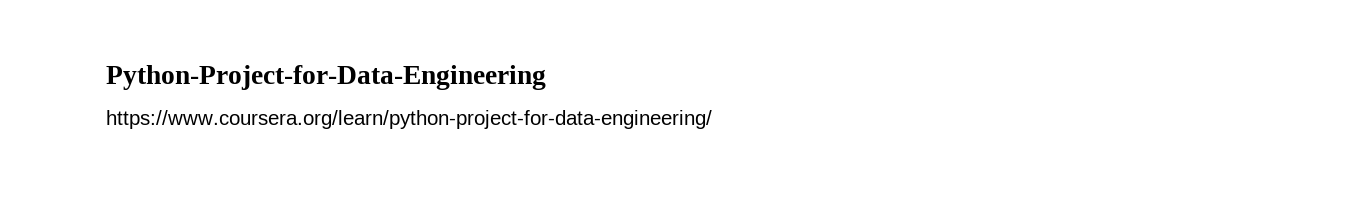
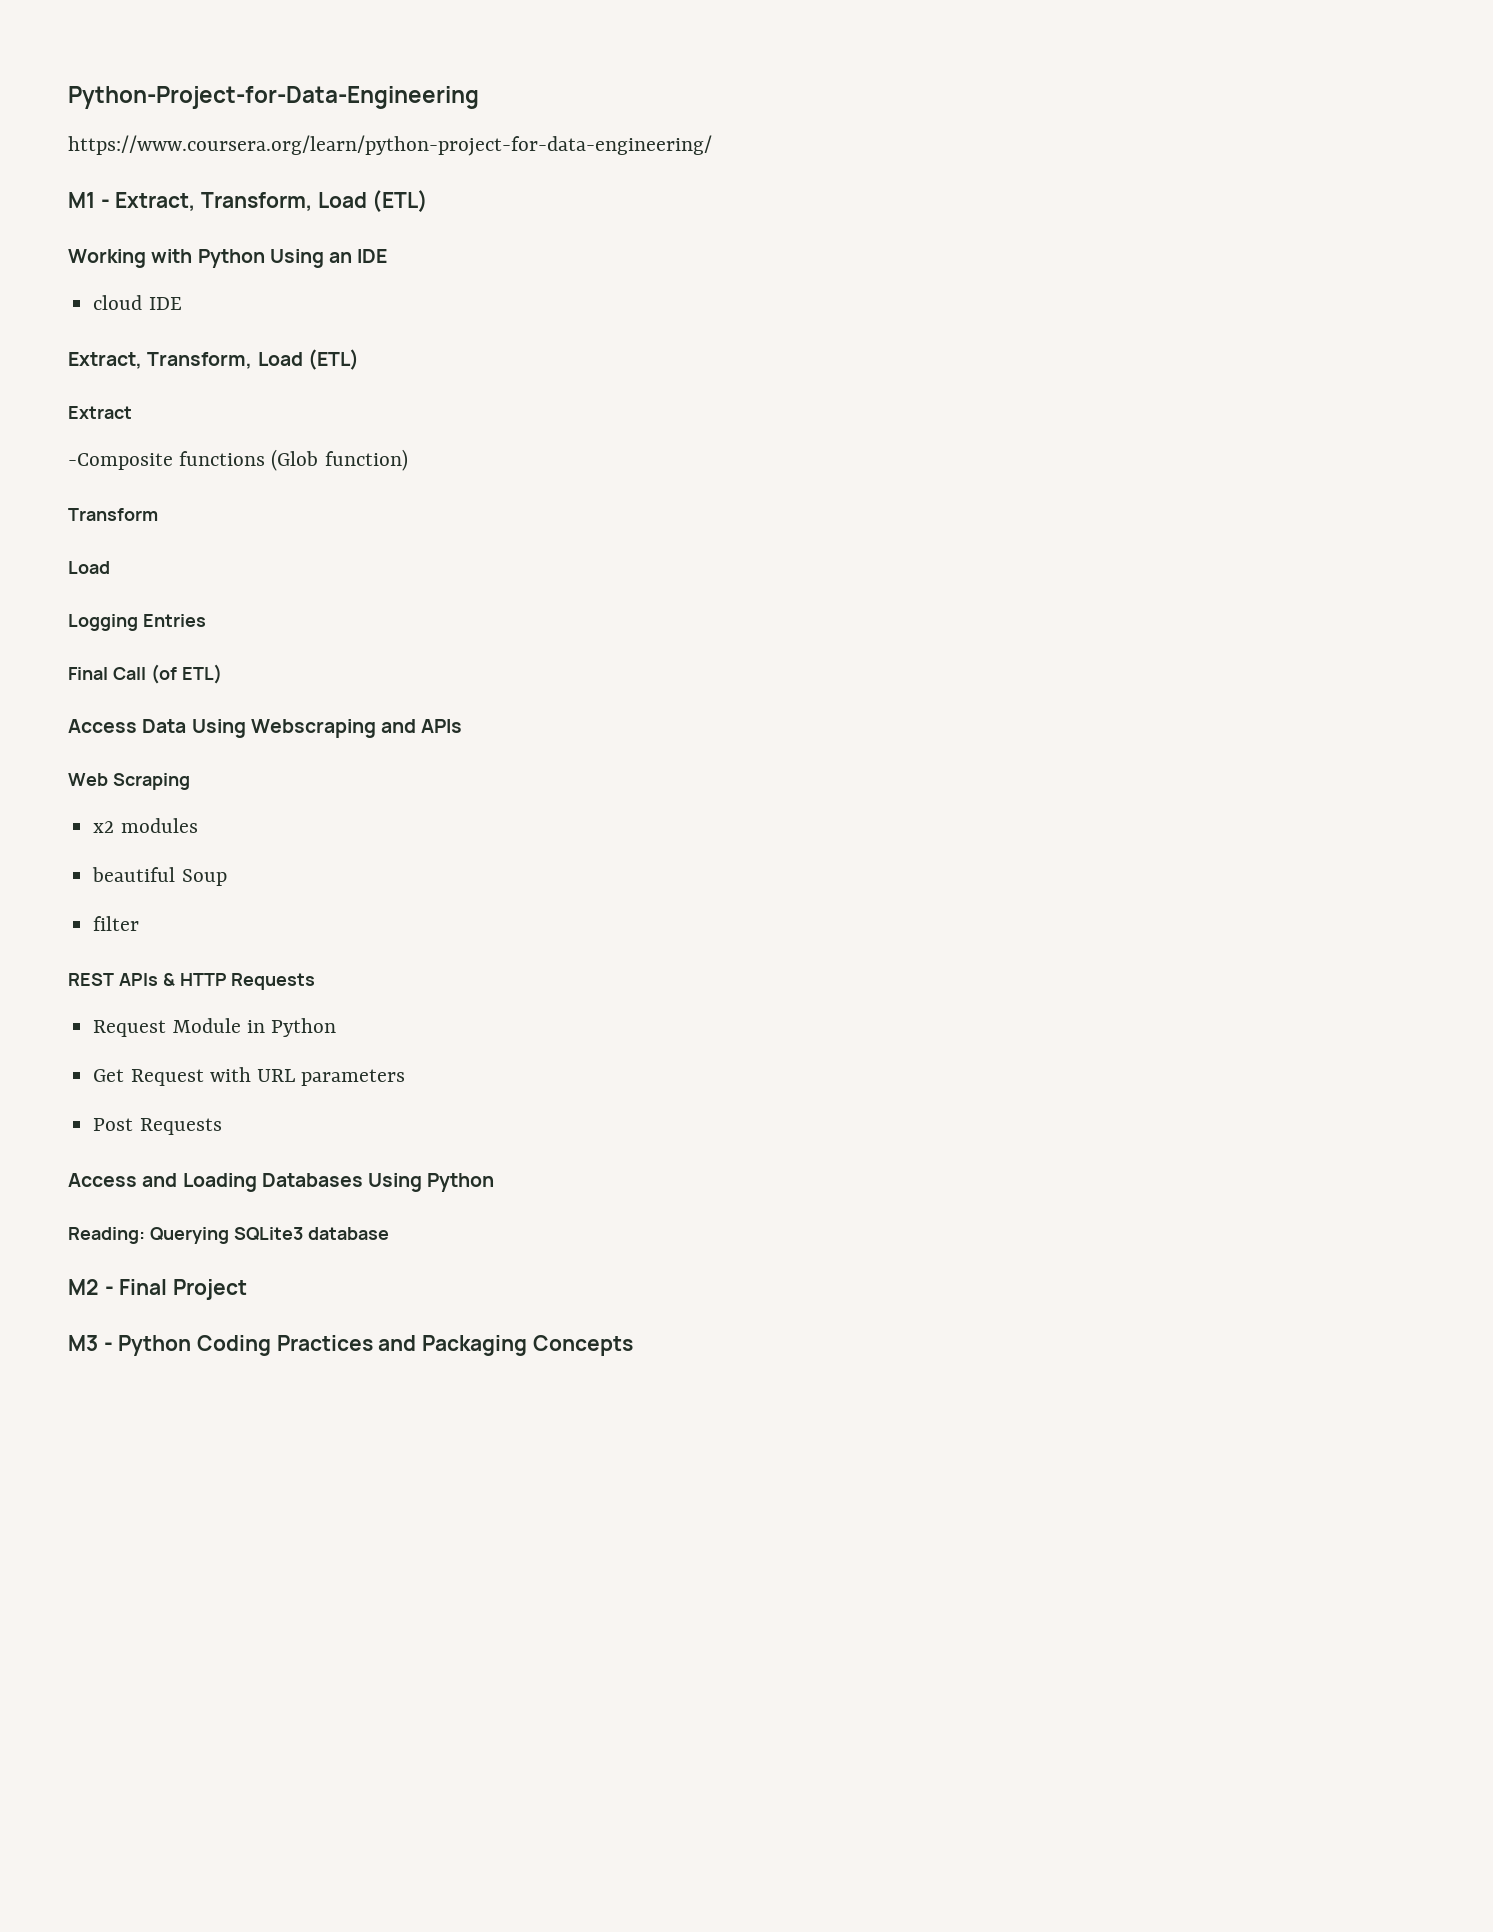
+ M1 - Extract, Transform, Load (ETL)
+ Working with Python Using an IDE
+ cloud IDE
+ Extract, Transform, Load (ETL)
+ Extract
+ -Composite functions (Glob function)
+ Transform
+ Load
+ Logging Entries
+ Final Call (of ETL)
+ Access Data Using Webscraping and APIs
+ Web Scraping
+ x2 modules
+ beautiful Soup
+ filter
+ REST APIs & HTTP Requests
+ Request Module in Python
+ Get Request with URL parameters
+ Post Requests
+ Access and Loading Databases Using Python
+ Reading: Querying SQLite3 database
+ M2 - Final Project
+ M3 - Python Coding Practices and Packaging Concepts

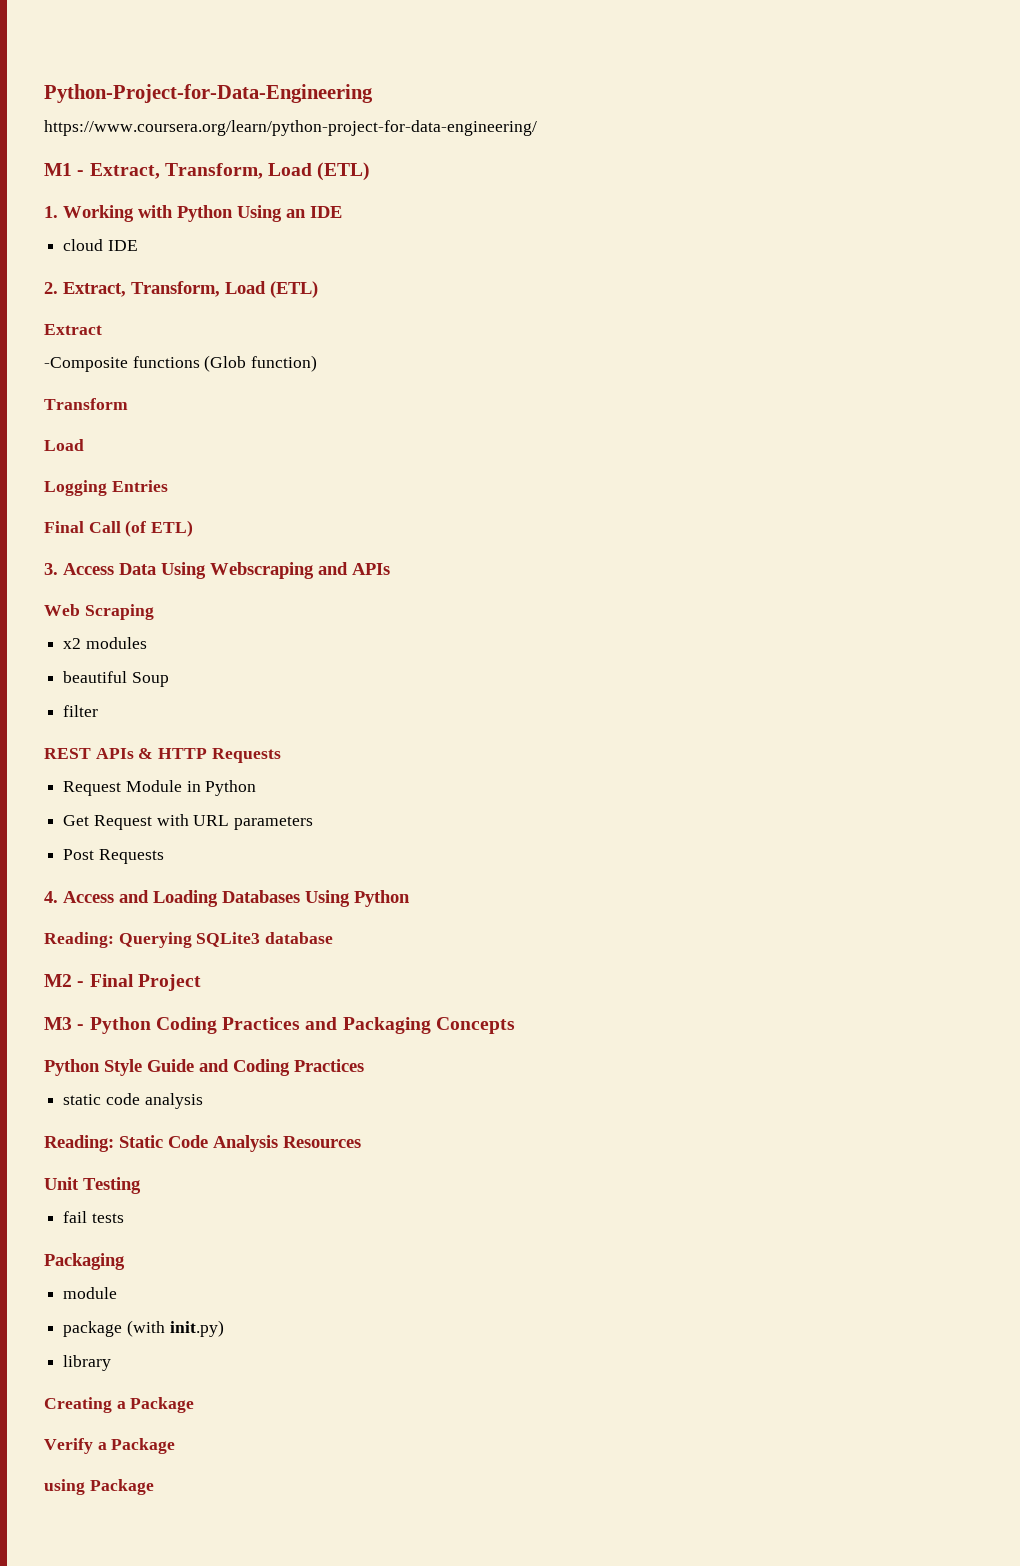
- Working with Python Using an IDE
+ 1. Working with Python Using an IDE
  cloud IDE
- Extract, Transform, Load (ETL)
+ 2. Extract, Transform, Load (ETL)
- Access Data Using Webscraping and APIs
+ 3. Access Data Using Webscraping and APIs
- Access and Loading Databases Using Python
+ 4. Access and Loading Databases Using Python
+ Python Style Guide and Coding Practices
+ static code analysis
+ Reading: Static Code Analysis Resources
+ Unit Testing
+ fail tests
+ Packaging
+ module
+ package (with init.py)
+ library
+ Creating a Package
+ Verify a Package
+ using Package

